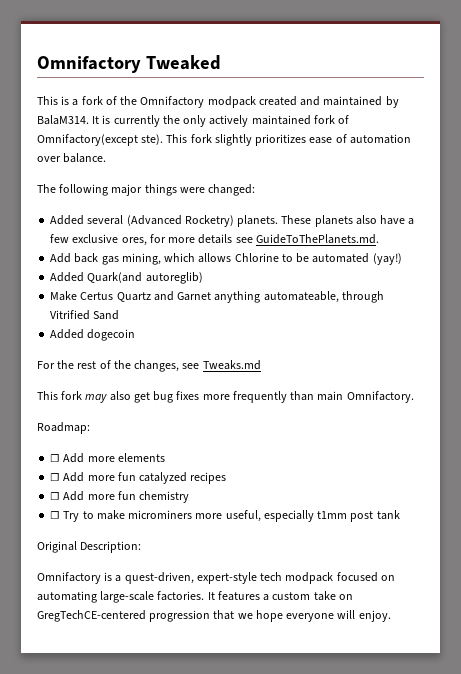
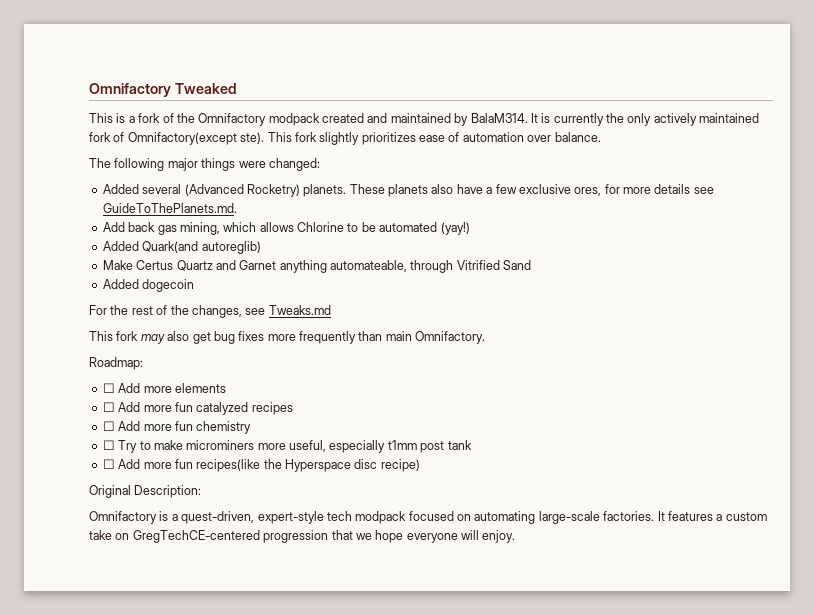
+ ☐ Add more fun recipes(like the Hyperspace disc recipe)

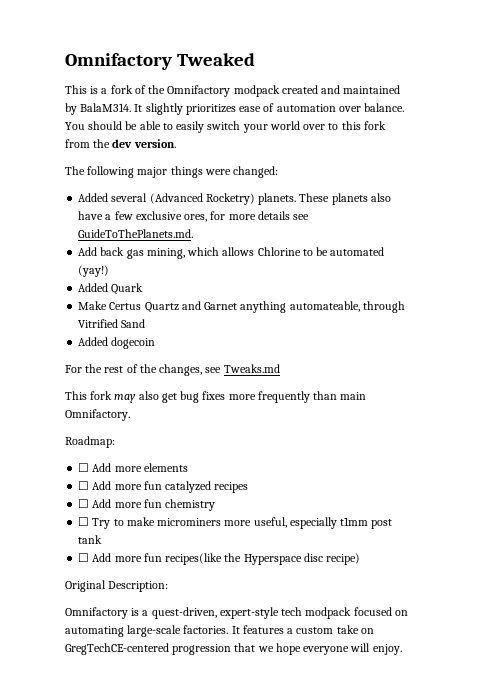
- It is currently the only actively maintained fork of Omnifactory(except ste). This fork slightly prioritizes ease of automation over balance.
+ It slightly prioritizes ease of automation over balance. You should be able to easily switch your world over to this fork from the dev version.
- Added Quark(and autoreglib)
+ Added Quark

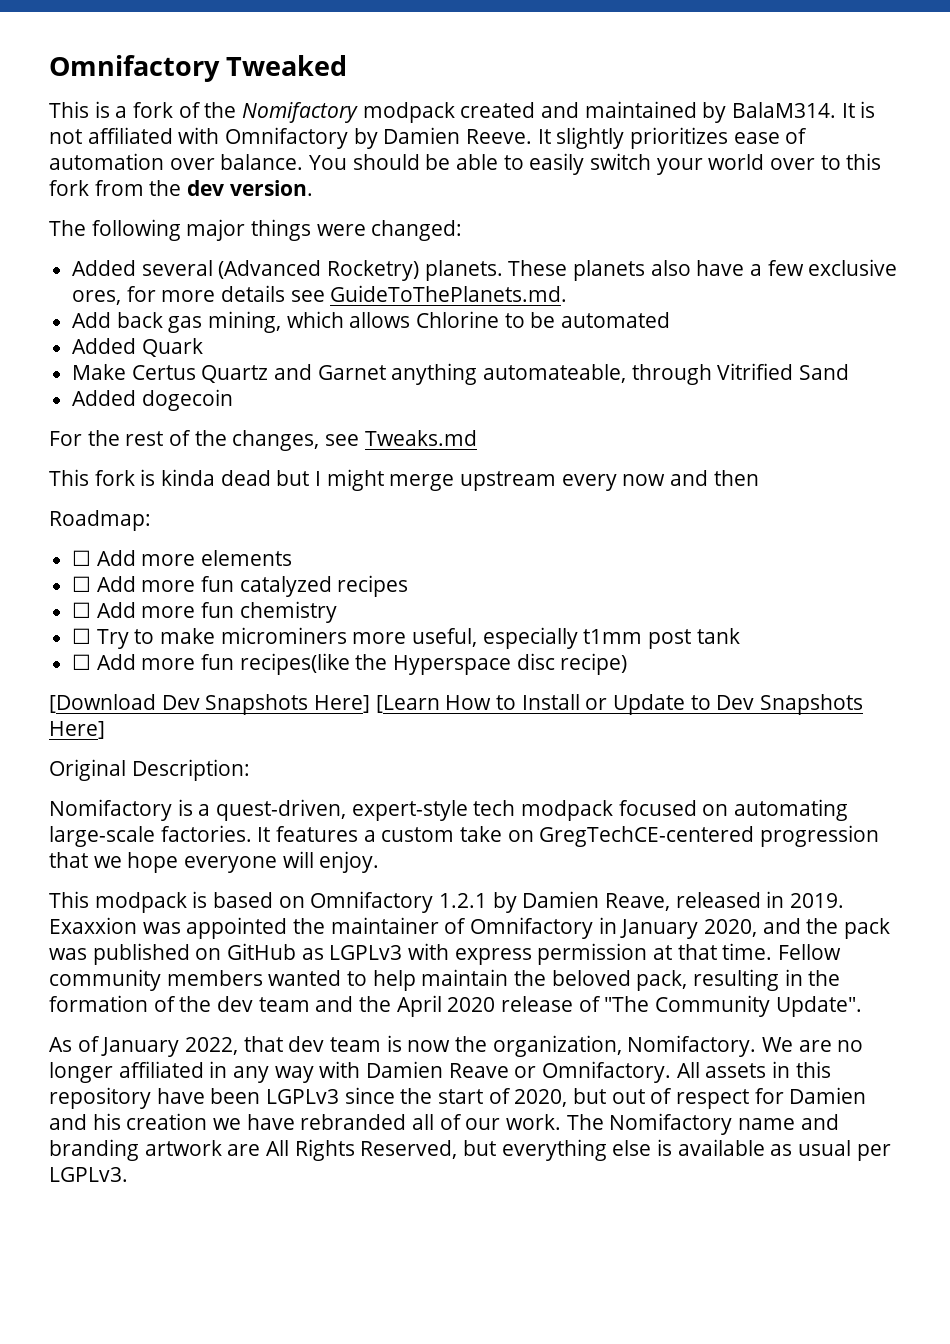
- This is a fork of the Omnifactory modpack created and maintained by BalaM314.
+ This is a fork of the Nomifactory modpack created and maintained by BalaM314.
- It slightly prioritizes ease of automation over balance.
+ It is not affiliated with Omnifactory by Damien Reeve. It slightly prioritizes ease of automation over balance.
- Add back gas mining, which allows Chlorine to be automated (yay!)
+ Add back gas mining, which allows Chlorine to be automated
- This fork may also get bug fixes more frequently than main Omnifactory.
+ This fork is kinda dead but I might merge upstream every now and then
+ [Download Dev Snapshots Here] [Learn How to Install or Update to Dev Snapshots Here]
- Omnifactory is a quest-driven, expert-style tech modpack focused on automating large-scale factories.
+ Nomifactory is a quest-driven, expert-style tech modpack focused on automating large-scale factories.
+ This modpack is based on Omnifactory 1.2.1 by Damien Reave, released in 2019. Exaxxion was appointed the maintainer of Omnifactory in January 2020, and the pack was published on GitHub as LGPLv3 with express permission at that time. Fellow community members wanted to help maintain the beloved pack, resulting in the formation of the dev team and the April 2020 release of "The Community Update".
+ As of January 2022, that dev team is now the organization, Nomifactory. We are no longer affiliated in any way with Damien Reave or Omnifactory. All assets in this repository have been LGPLv3 since the start of 2020, but out of respect for Damien and his creation we have rebranded all of our work. The Nomifactory name and branding artwork are All Rights Reserved, but everything else is available as usual per LGPLv3.

